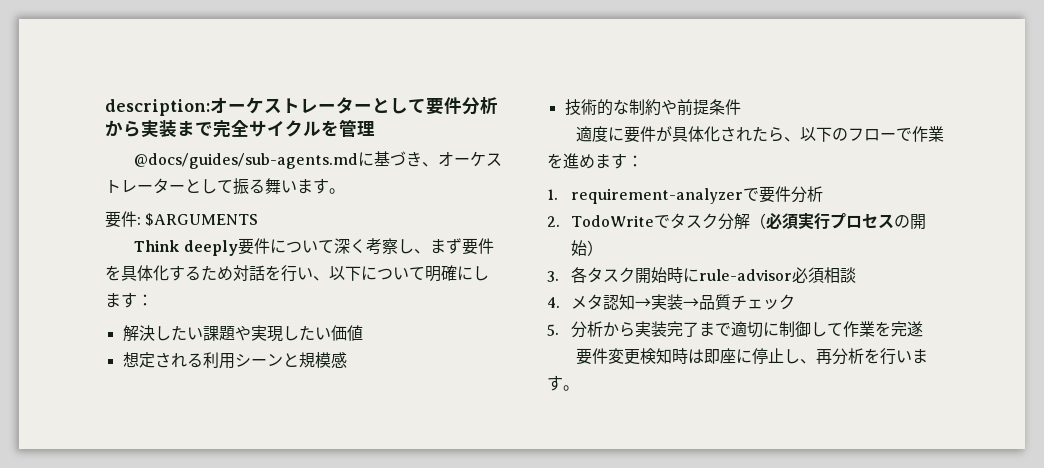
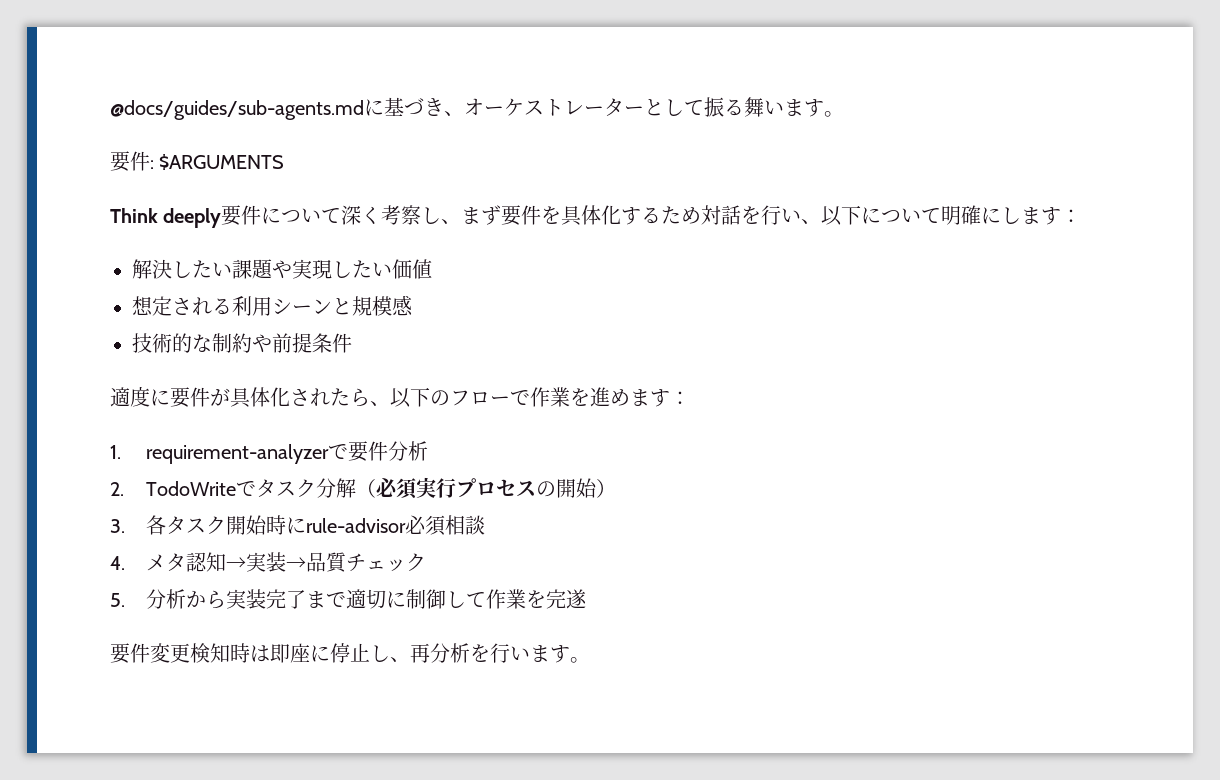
- description:オーケストレーターとして要件分析から実装まで完全サイクルを管理

